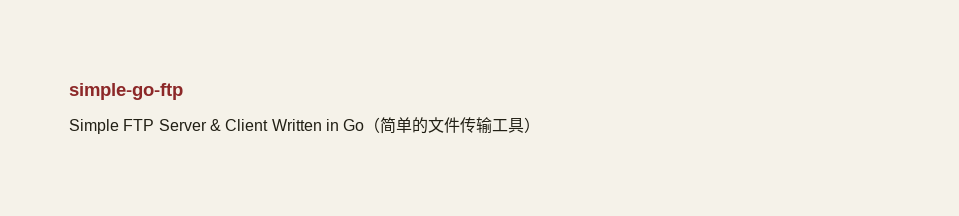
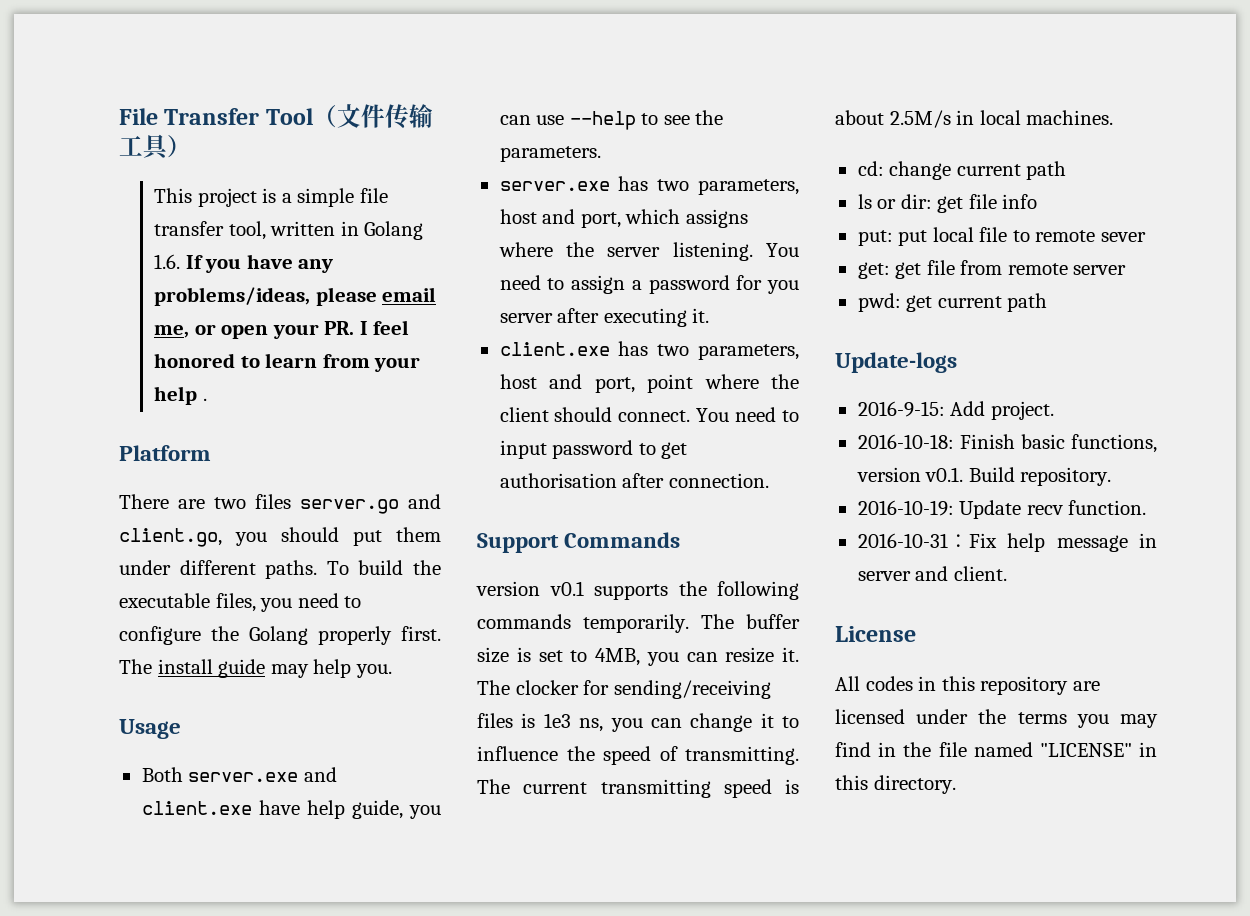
- simple-go-ftp
- Simple FTP Server & Client Written in Go（简单的文件传输工具）
+ File Transfer Tool（文件传输工具）
+ This project is a simple file transfer tool, written in Golang 1.6. If you have any problems/ideas, please email me, or open your PR. I feel honored to learn from your help .
+ Platform
+ There are two files server.go and client.go, you should put them under different paths. To build the executable files, you need to configure the Golang properly first. The install guide may help you.
+ Usage
+ Both server.exe and client.exe have help guide, you can use --help to see the parameters.
+ server.exe has two parameters, host and port, which assigns where the server listening. You need to assign a password for you server after executing it.
+ client.exe has two parameters, host and port, point where the client should connect. You need to input password to get authorisation after connection.
+ Support Commands
+ version v0.1 supports the following commands temporarily. The buffer size is set to 4MB, you can resize it. The clocker for sending/receiving files is 1e3 ns, you can change it to influence the speed of transmitting. The current transmitting speed is about 2.5M/s in local machines.
+ cd: change current path
+ ls or dir: get file info
+ put: put local file to remote sever
+ get: get file from remote server
+ pwd: get current path
+ Update-logs
+ 2016-9-15: Add project.
+ 2016-10-18: Finish basic functions, version v0.1. Build repository.
+ 2016-10-19: Update recv function.
+ 2016-10-31：Fix help message in server and client.
+ License
+ All codes in this repository are licensed under the terms you may find in the file named "LICENSE" in this directory.

